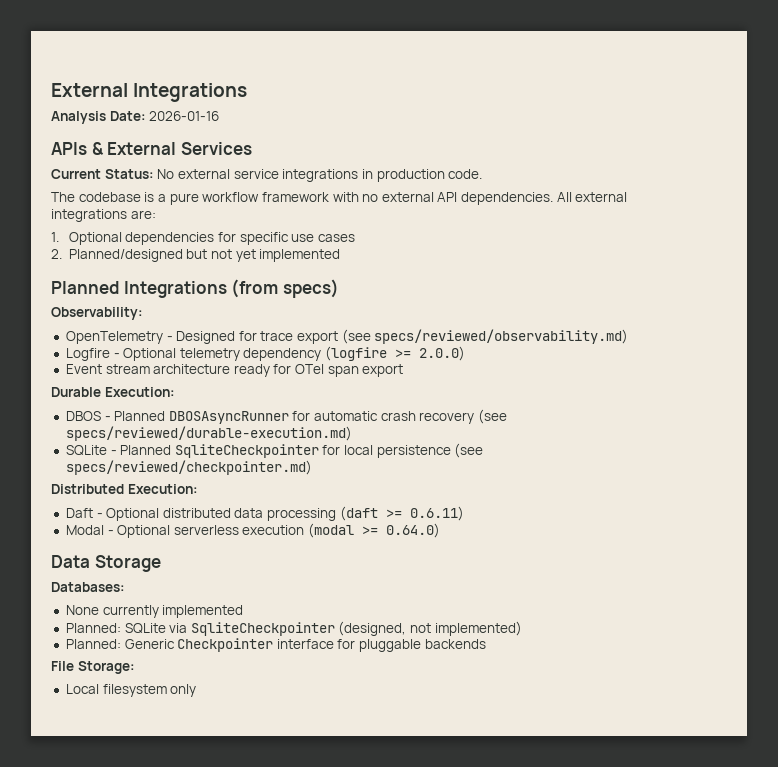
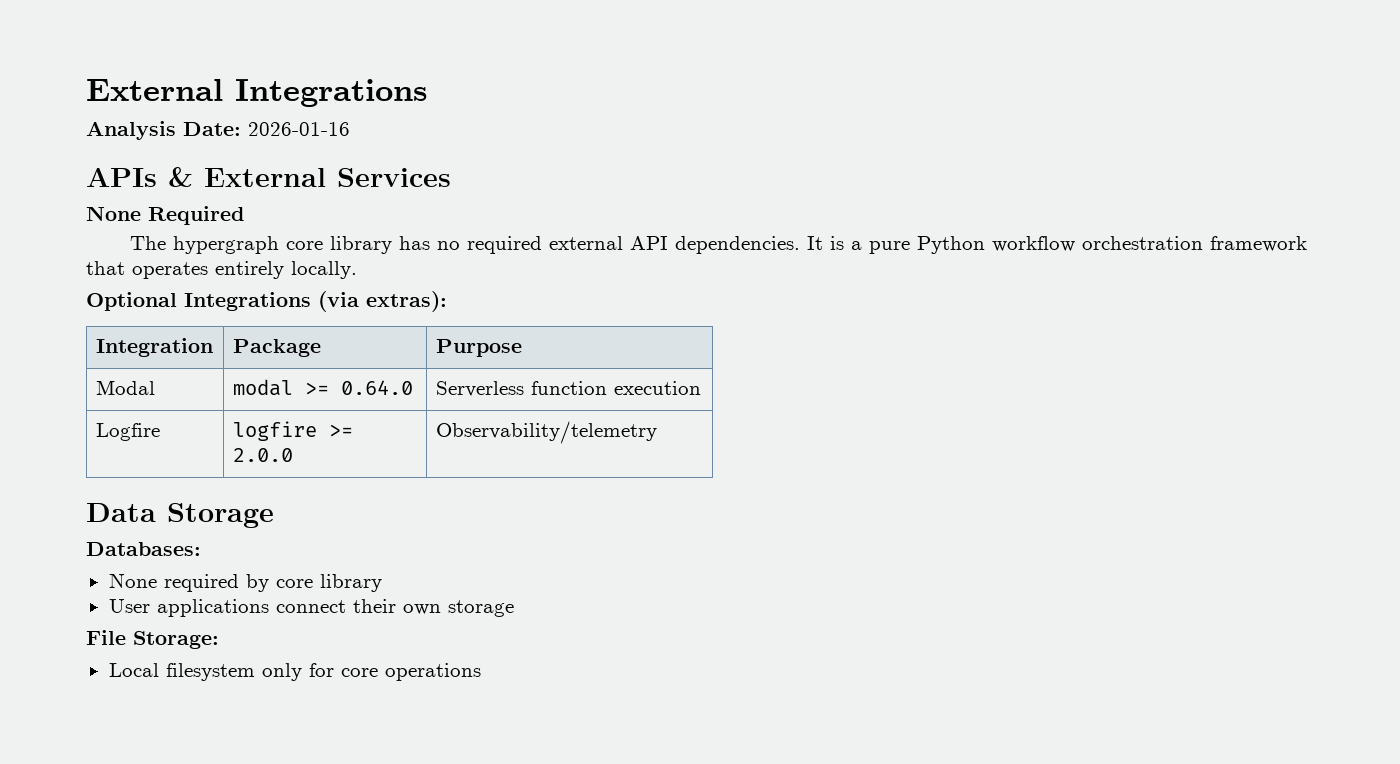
- Current Status: No external service integrations in production code.
- The codebase is a pure workflow framework with no external API dependencies. All external integrations are:
- 1. Optional dependencies for specific use cases
- 2. Planned/designed but not yet implemented
- Planned Integrations (from specs)
- Observability:
- OpenTelemetry - Designed for trace export (see specs/reviewed/observability.md)
- Logfire - Optional telemetry dependency (logfire >= 2.0.0)
- Event stream architecture ready for OTel span export
- Durable Execution:
- DBOS - Planned DBOSAsyncRunner for automatic crash recovery (see specs/reviewed/durable-execution.md)
- SQLite - Planned SqliteCheckpointer for local persistence (see specs/reviewed/checkpointer.md)
- Distributed Execution:
- Daft - Optional distributed data processing (daft >= 0.6.11)
- Modal - Optional serverless execution (modal >= 0.64.0)
+ None Required
+ The hypergraph core library has no required external API dependencies. It is a pure Python workflow orchestration framework that operates entirely locally.
+ Optional Integrations (via extras):
+ Integration | Package | Purpose
+ Modal | modal >= 0.64.0 | Serverless function execution
+ Logfire | logfire >= 2.0.0 | Observability/telemetry
  Data Storage
  Databases:
- None currently implemented
- Planned: SQLite via SqliteCheckpointer (designed, not implemented)
- Planned: Generic Checkpointer interface for pluggable backends
+ None required by core library
+ User applications connect their own storage
- Local filesystem only
+ Local filesystem only for core operations

